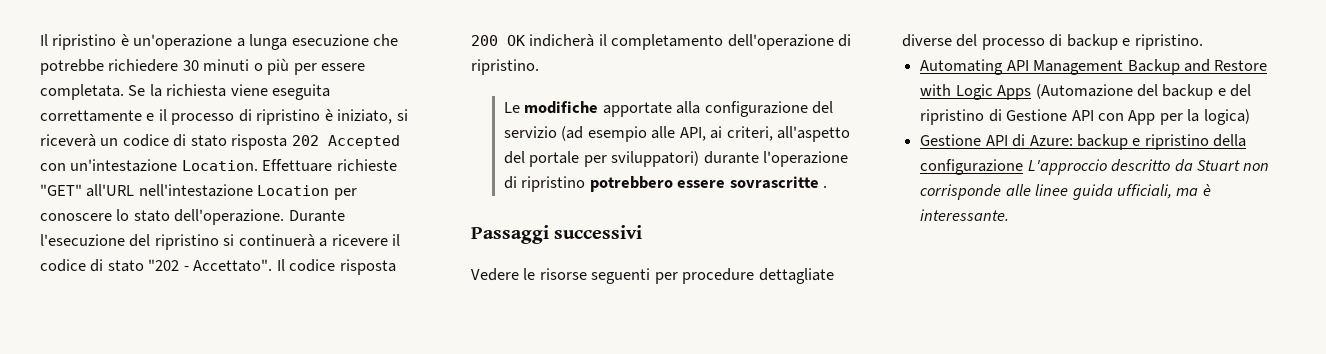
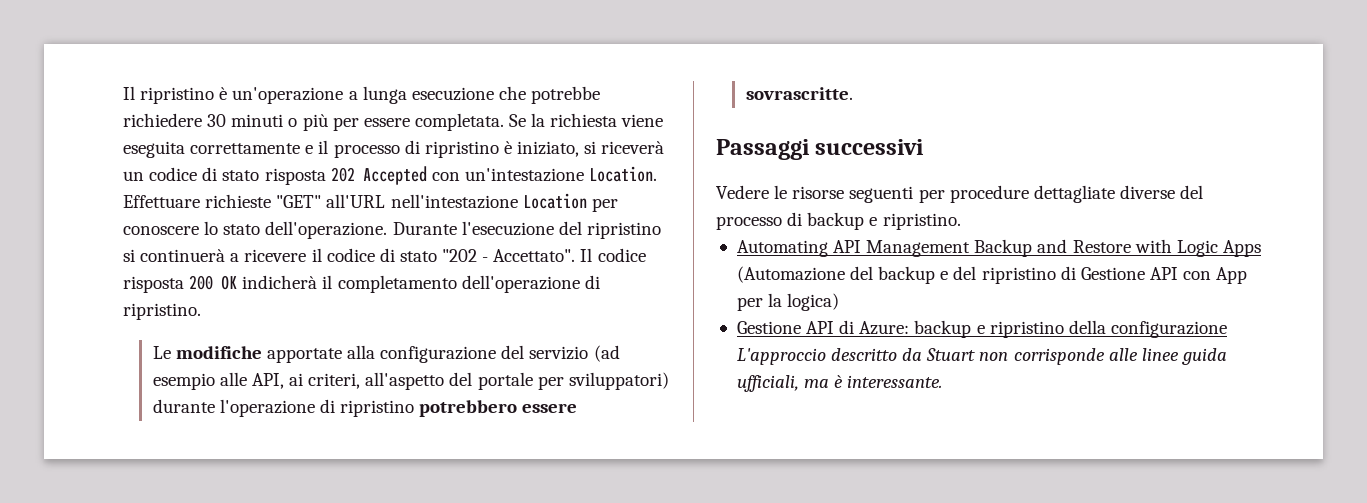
- Le modifiche apportate alla configurazione del servizio (ad esempio alle API, ai criteri, all'aspetto del portale per sviluppatori) durante l'operazione di ripristino potrebbero essere sovrascritte .
+ Le modifiche apportate alla configurazione del servizio (ad esempio alle API, ai criteri, all'aspetto del portale per sviluppatori) durante l'operazione di ripristino potrebbero essere sovrascritte.

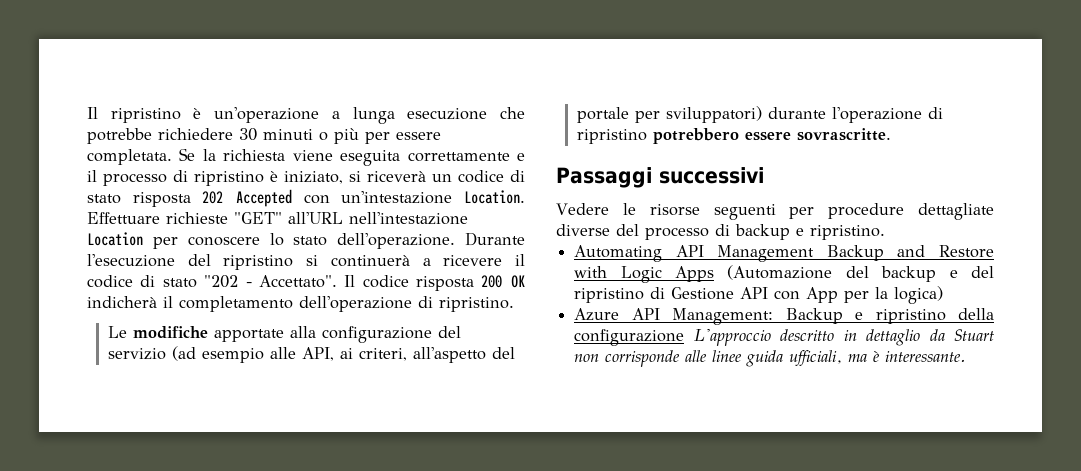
- Gestione API di Azure: backup e ripristino della configurazione L'approccio descritto da Stuart non corrisponde alle linee guida ufficiali, ma è interessante.
+ Azure API Management: Backup e ripristino della configurazione L'approccio descritto in dettaglio da Stuart non corrisponde alle linee guida ufficiali, ma è interessante.

